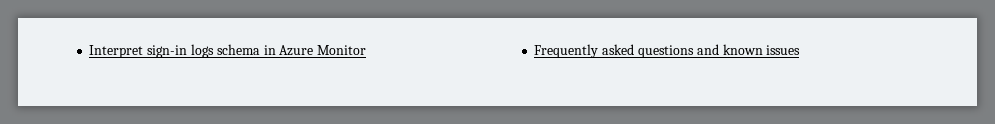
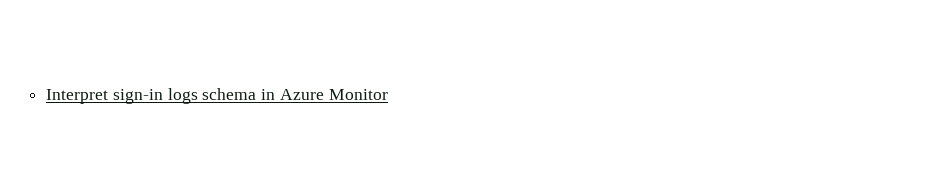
- Frequently asked questions and known issues

